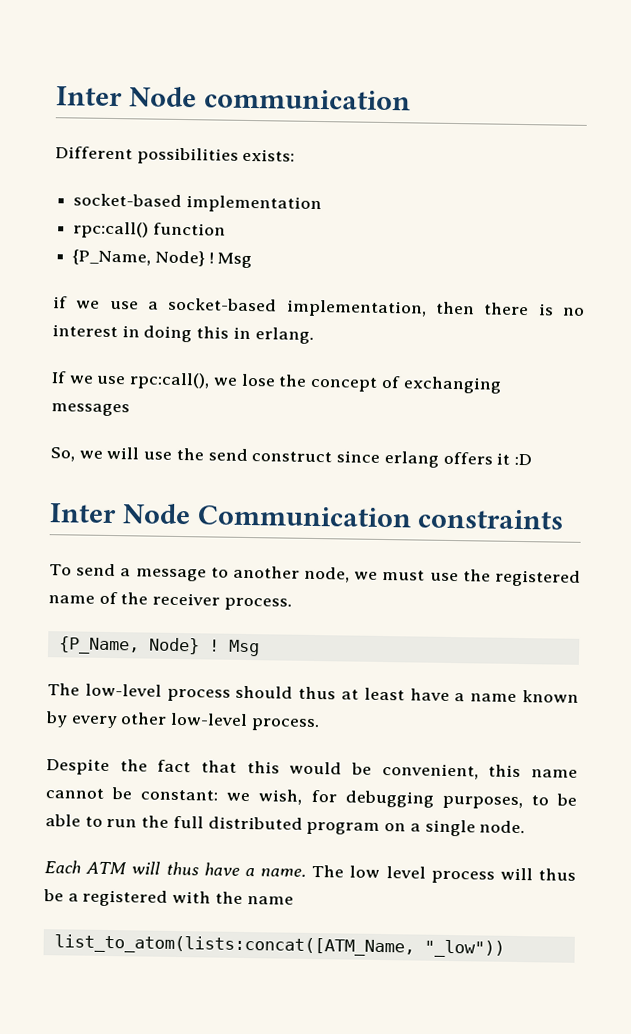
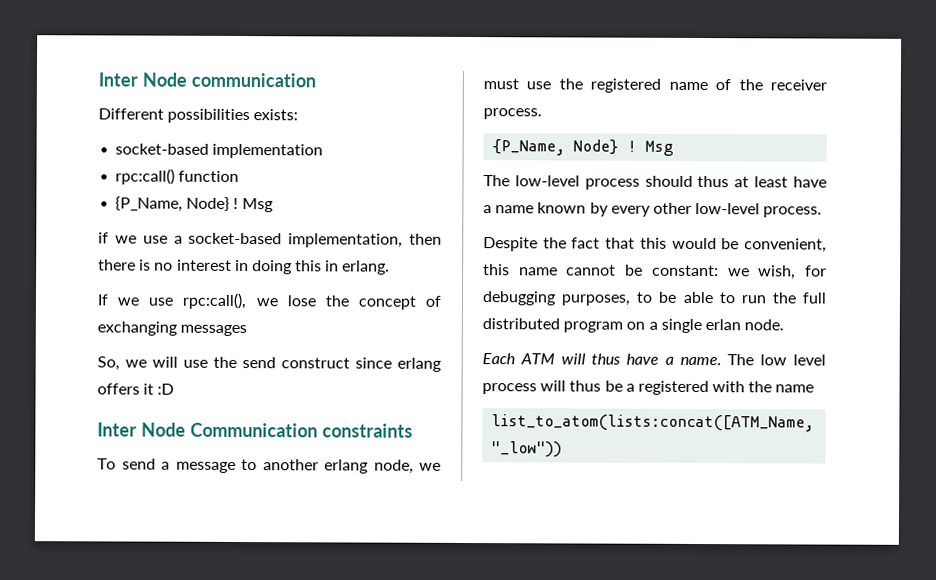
- To send a message to another node, we must use the registered name of the receiver process.
+ To send a message to another erlang node, we must use the registered name of the receiver process.
- Despite the fact that this would be convenient, this name cannot be constant: we wish, for debugging purposes, to be able to run the full distributed program on a single node.
+ Despite the fact that this would be convenient, this name cannot be constant: we wish, for debugging purposes, to be able to run the full distributed program on a single erlan node.

